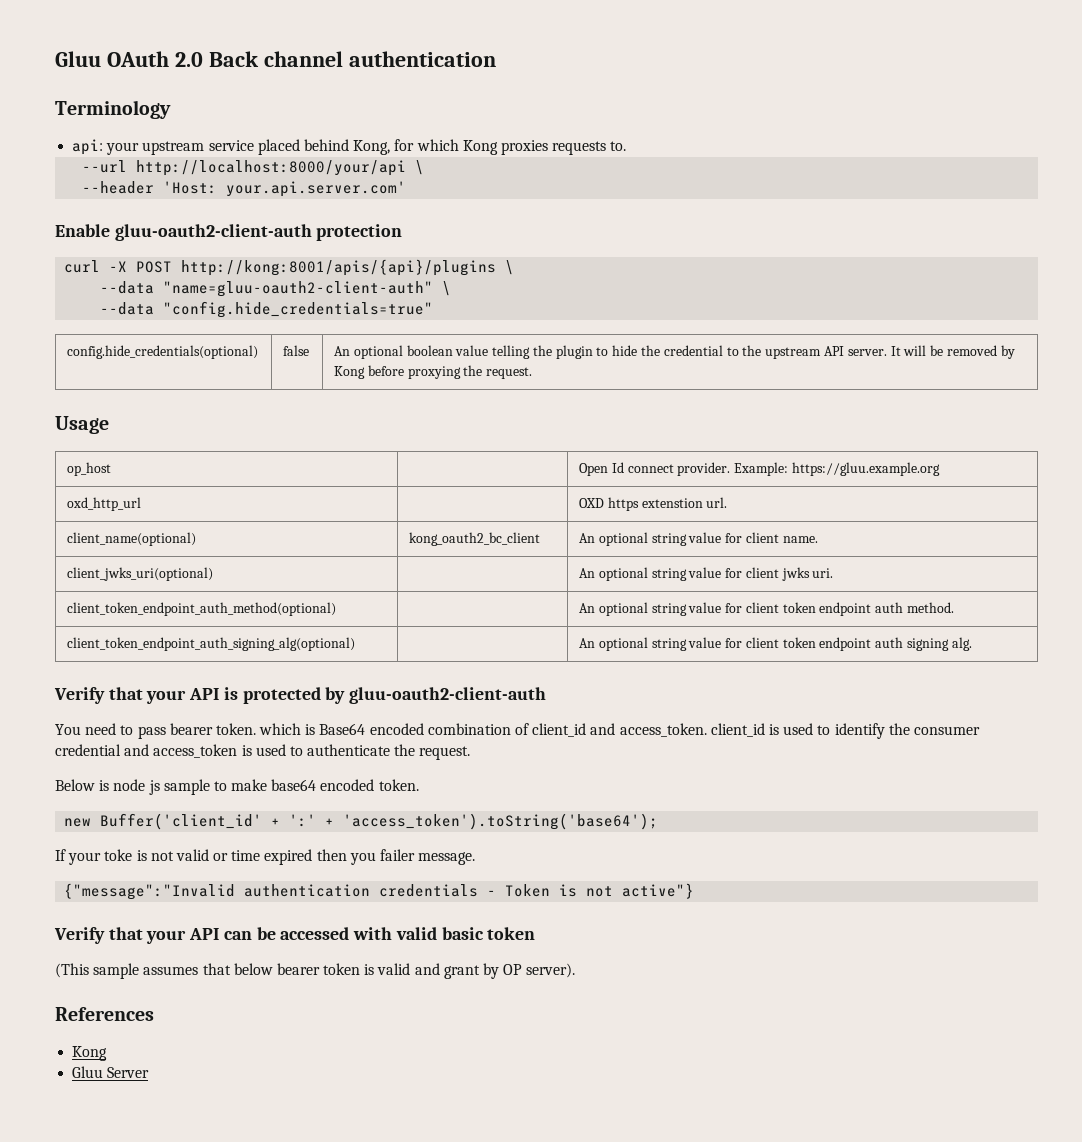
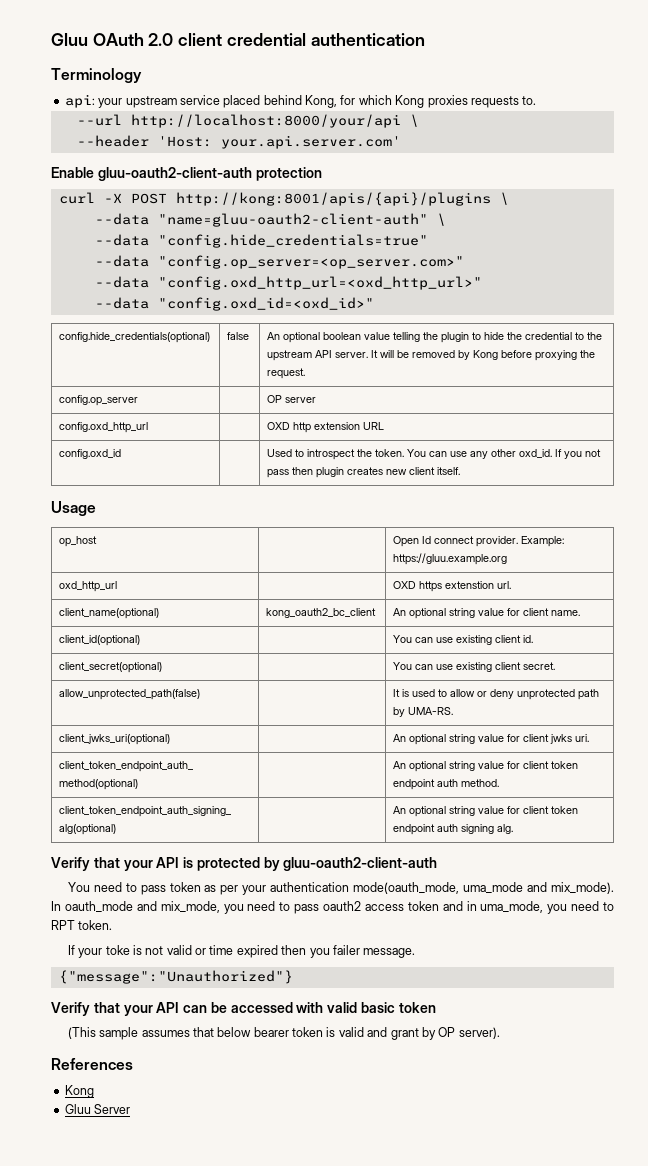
- Gluu OAuth 2.0 Back channel authentication
+ Gluu OAuth 2.0 client credential authentication
+ --data "config.op_server=<op_server.com>"
+ --data "config.oxd_http_url=<oxd_http_url>"
+ --data "config.oxd_id=<oxd_id>"
+ config.op_server | | OP server
+ config.oxd_http_url | | OXD http extension URL
+ config.oxd_id | | Used to introspect the token. You can use any other oxd_id. If you not pass then plugin creates new client itself.
+ client_id(optional) | | You can use existing client id.
+ client_secret(optional) | | You can use existing client secret.
+ allow_unprotected_path(false) | | It is used to allow or deny unprotected path by UMA-RS.
- You need to pass bearer token. which is Base64 encoded combination of client_id and access_token. client_id is used to identify the consumer credential and access_token is used to authenticate the request.
- Below is node js sample to make base64 encoded token.
- new Buffer('client_id' + ':' + 'access_token').toString('base64');
+ You need to pass token as per your authentication mode(oauth_mode, uma_mode and mix_mode). In oauth_mode and mix_mode, you need to pass oauth2 access token and in uma_mode, you need to RPT token.
- {"message":"Invalid authentication credentials - Token is not active"}
+ {"message":"Unauthorized"}

